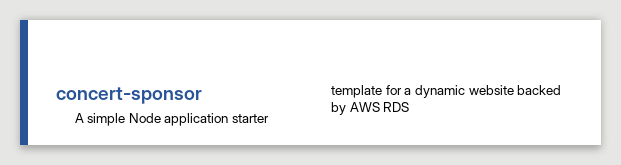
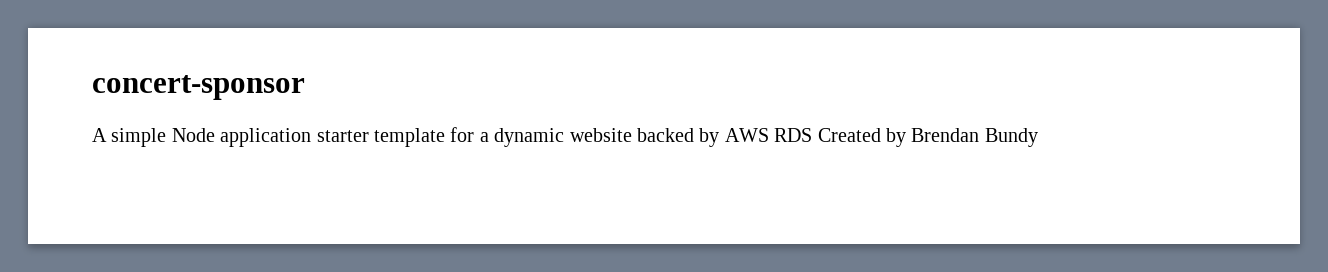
- A simple Node application starter template for a dynamic website backed by AWS RDS
+ A simple Node application starter template for a dynamic website backed by AWS RDS Created by Brendan Bundy

